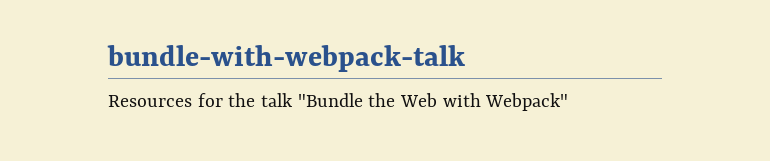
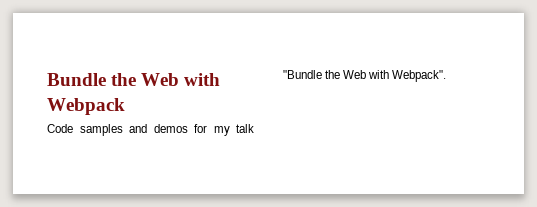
- bundle-with-webpack-talk
- Resources for the talk "Bundle the Web with Webpack"
+ Bundle the Web with Webpack
+ Code samples and demos for my talk "Bundle the Web with Webpack".

